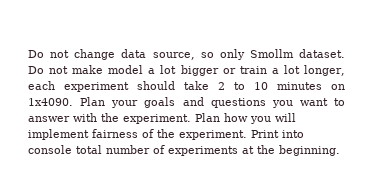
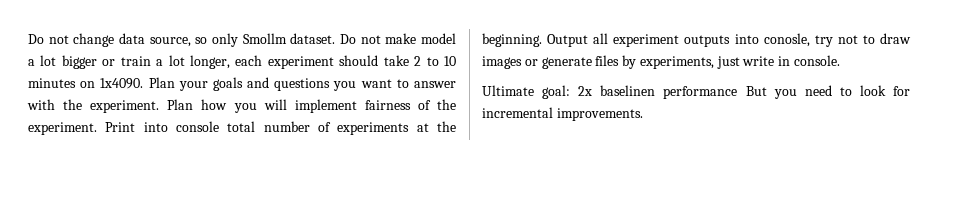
+ Output all experiment outputs into conosle, try not to draw images or generate files by experiments, just write in console.
+ Ultimate goal: 2x baselinen performance But you need to look for incremental improvements.

